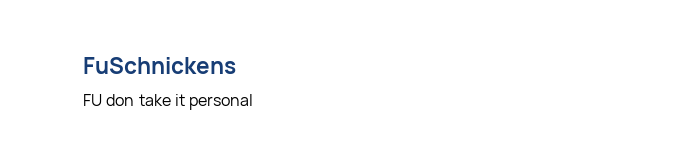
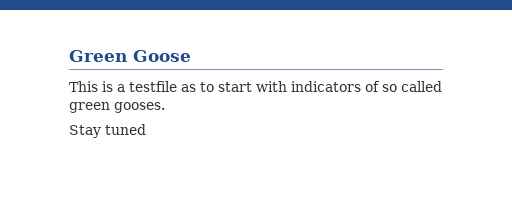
- FuSchnickens
- FU don take it personal
+ Green Goose
+ This is a testfile as to start with indicators of so called green gooses.
+ Stay tuned

